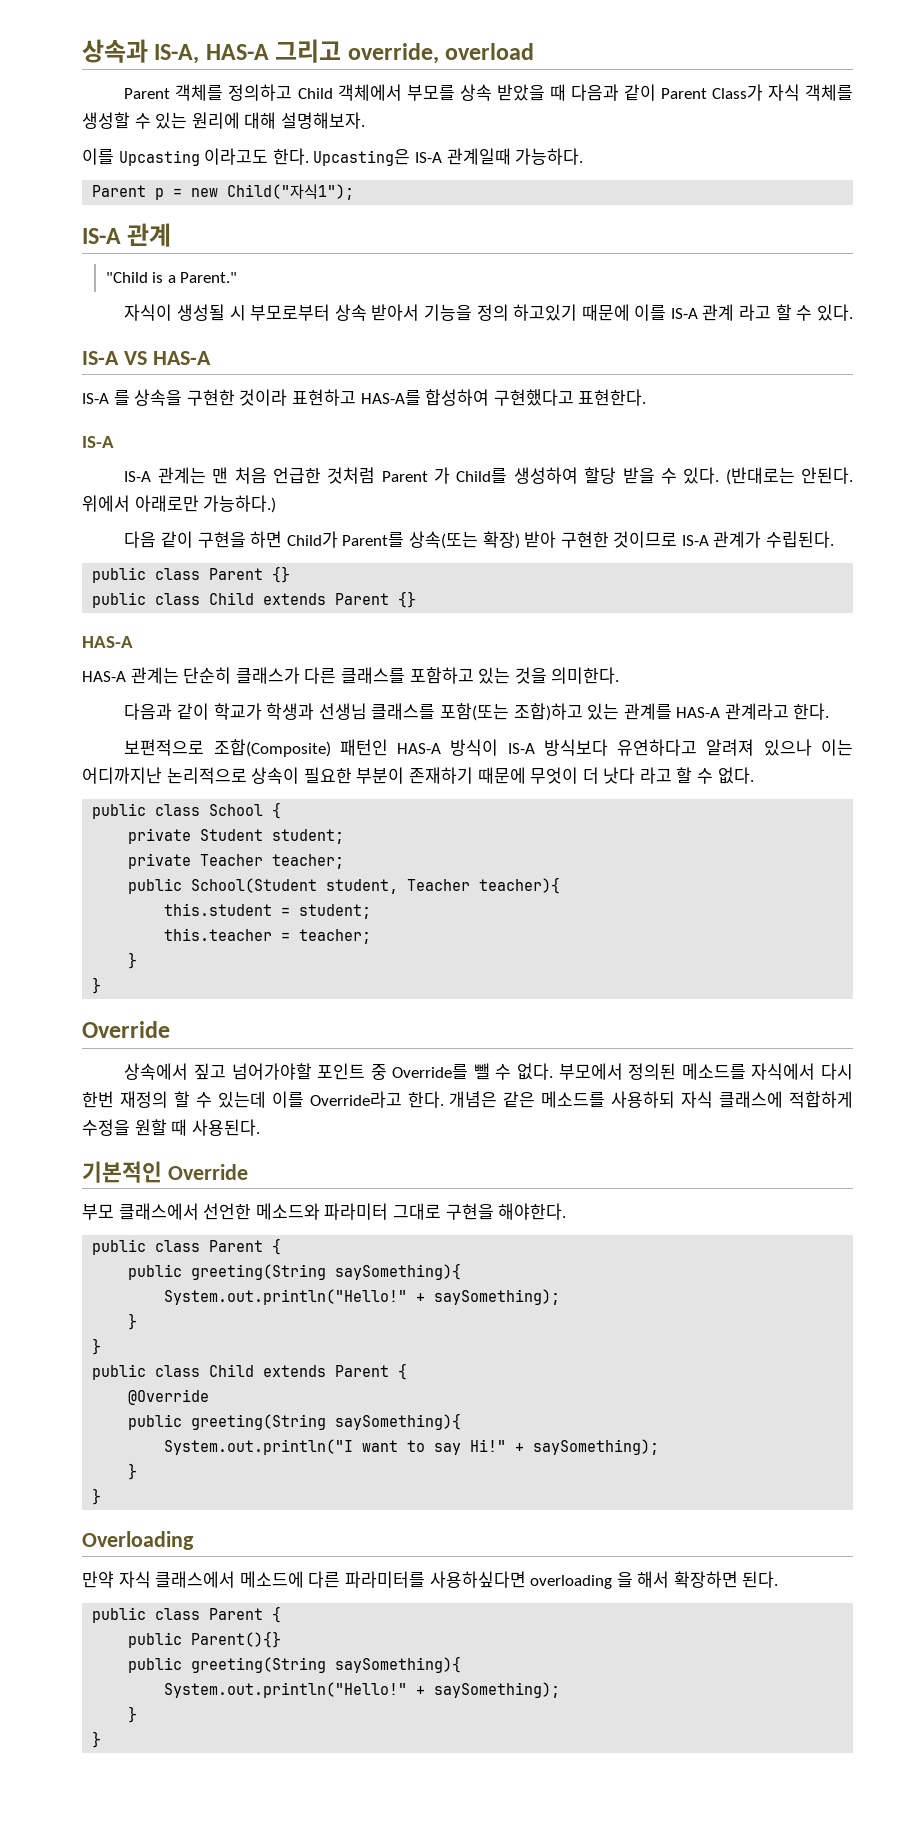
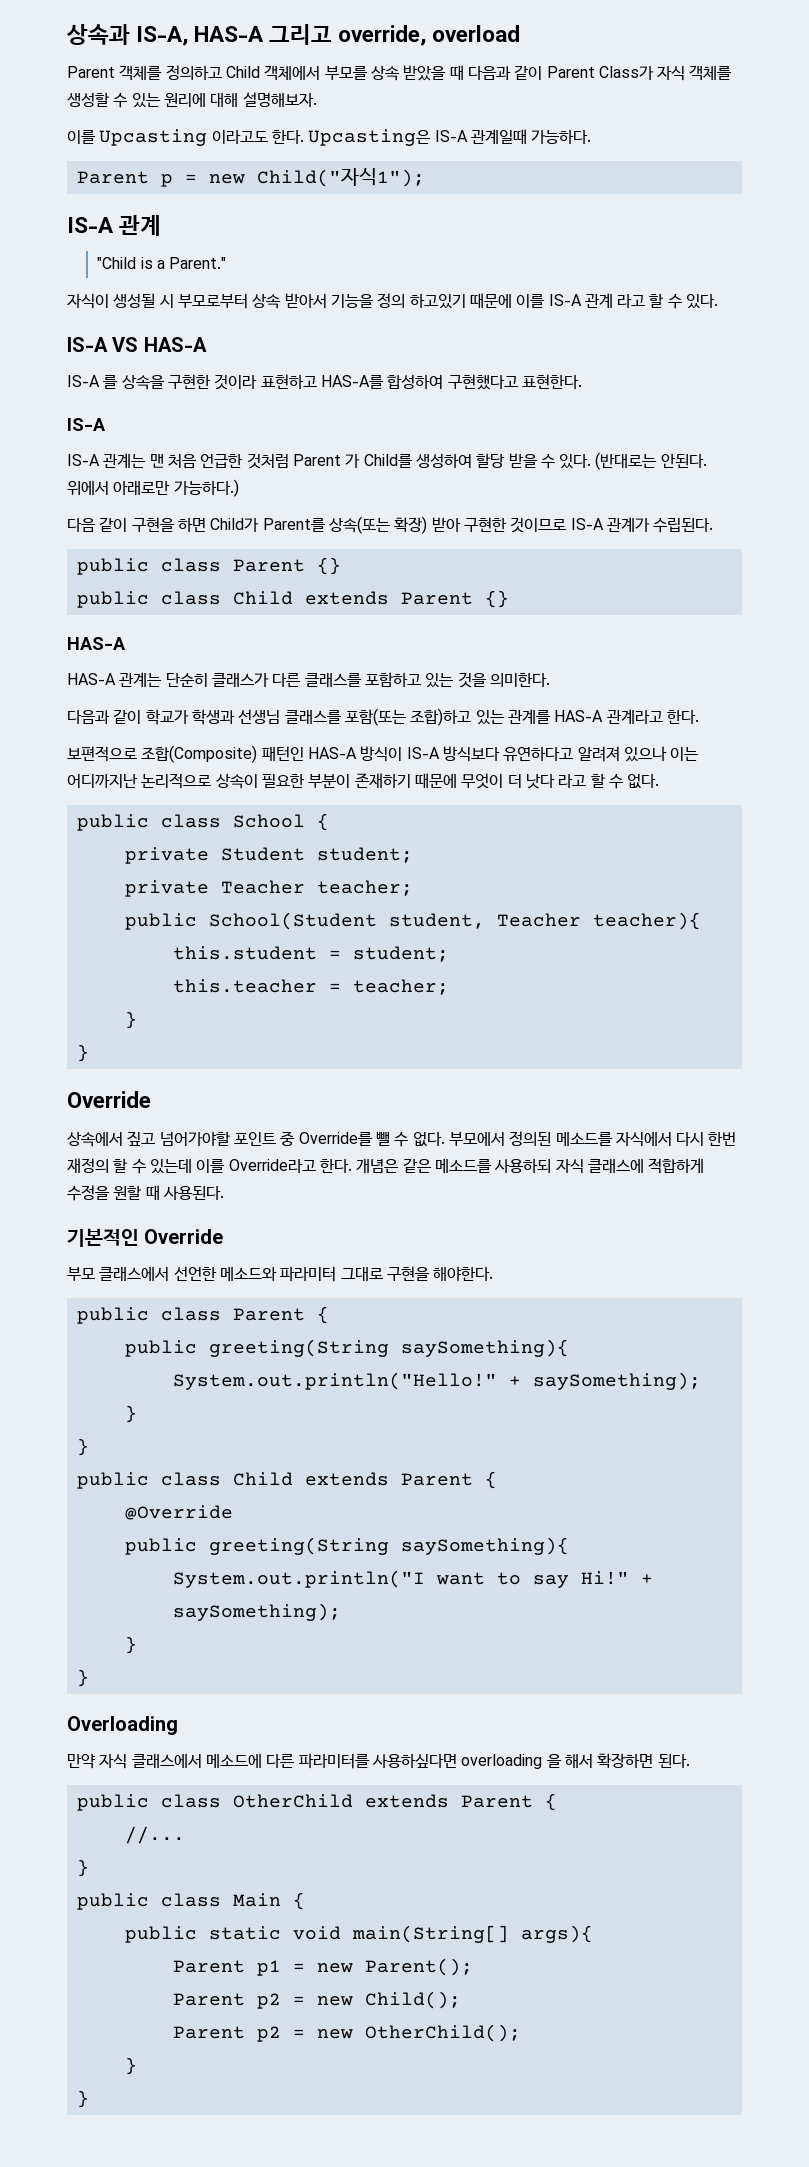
  만약 자식 클래스에서 메소드에 다른 파라미터를 사용하싶다면 overloading 을 해서 확장하면 된다.
- public class Parent {
- public Parent(){}
- public greeting(String saySomething){
- System.out.println("Hello!" + saySomething);
+ public class OtherChild extends Parent {
+ //...
+ }
+ public class Main {
+ public static void main(String[] args){
+ Parent p1 = new Parent();
+ Parent p2 = new Child();
+ Parent p2 = new OtherChild();

